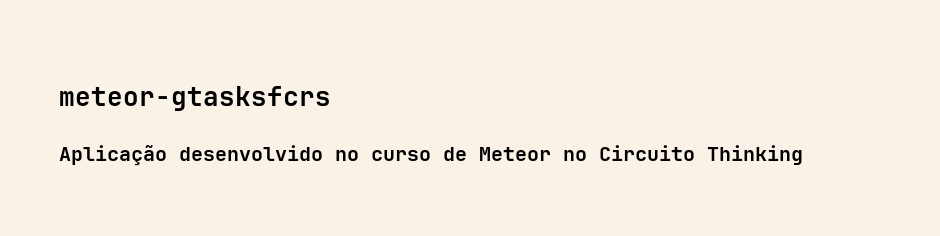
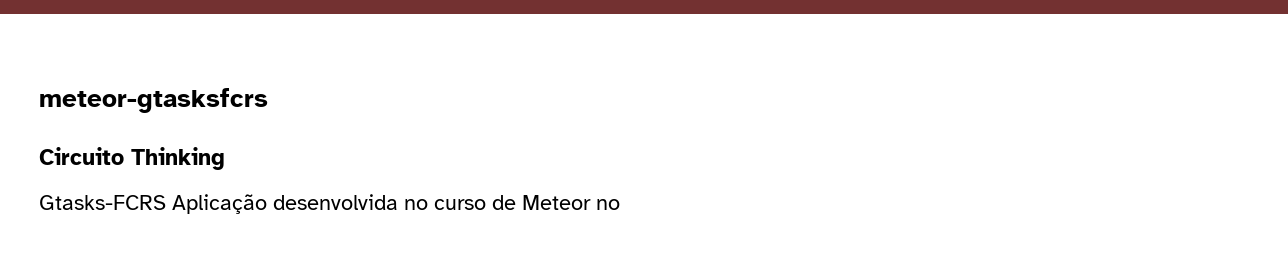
- Aplicação desenvolvido no curso de Meteor no Circuito Thinking
+ Circuito Thinking
+ Gtasks-FCRS Aplicação desenvolvida no curso de Meteor no

